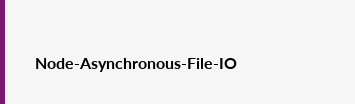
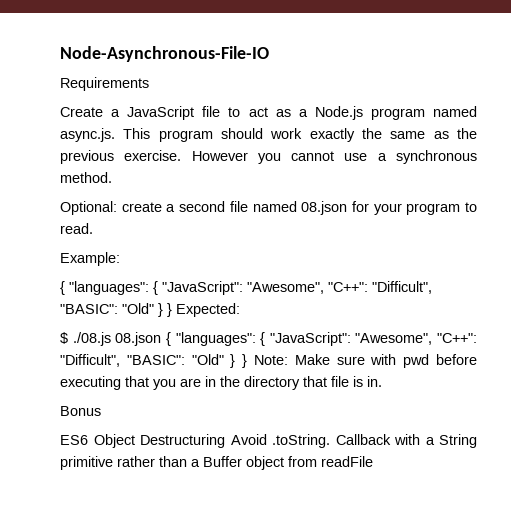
+ Requirements
+ Create a JavaScript file to act as a Node.js program named async.js. This program should work exactly the same as the previous exercise. However you cannot use a synchronous method.
+ Optional: create a second file named 08.json for your program to read.
+ Example:
+ { "languages": { "JavaScript": "Awesome", "C++": "Difficult", "BASIC": "Old" } } Expected:
+ $ ./08.js 08.json { "languages": { "JavaScript": "Awesome", "C++": "Difficult", "BASIC": "Old" } } Note: Make sure with pwd before executing that you are in the directory that file is in.
+ Bonus
+ ES6 Object Destructuring Avoid .toString. Callback with a String primitive rather than a Buffer object from readFile

